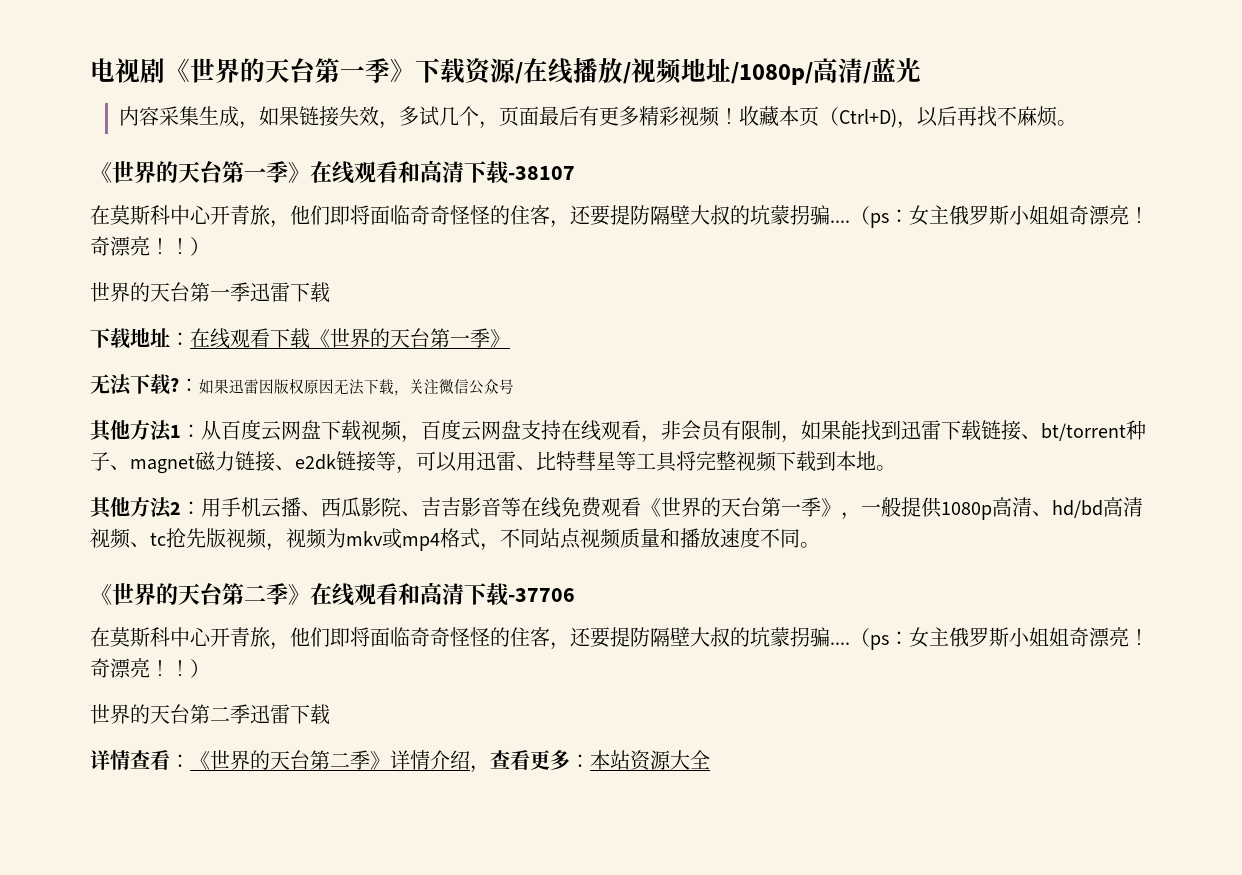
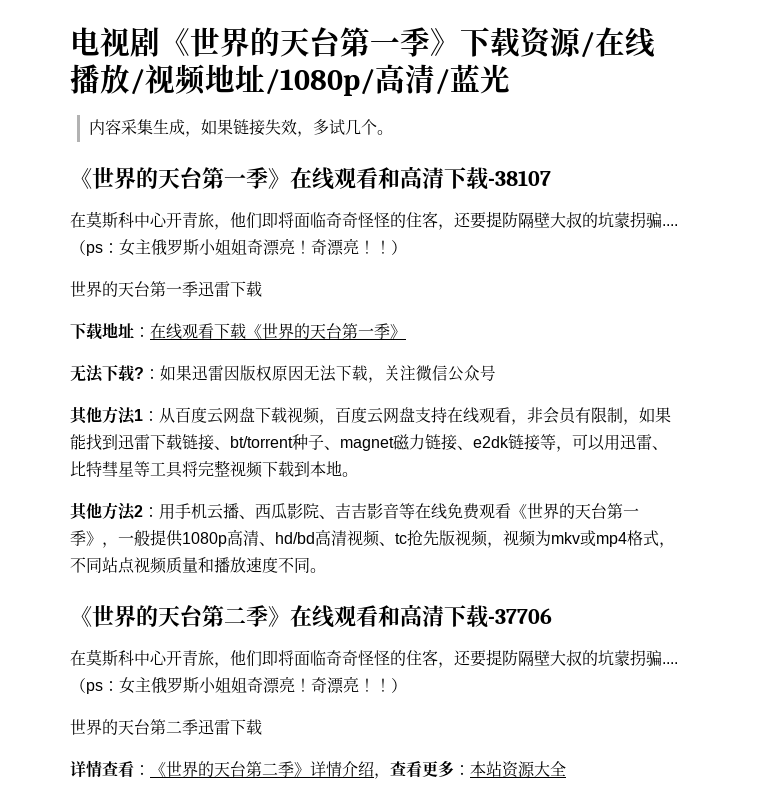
- 内容采集生成，如果链接失效，多试几个，页面最后有更多精彩视频！收藏本页（Ctrl+D)，以后再找不麻烦。
+ 内容采集生成，如果链接失效，多试几个。

